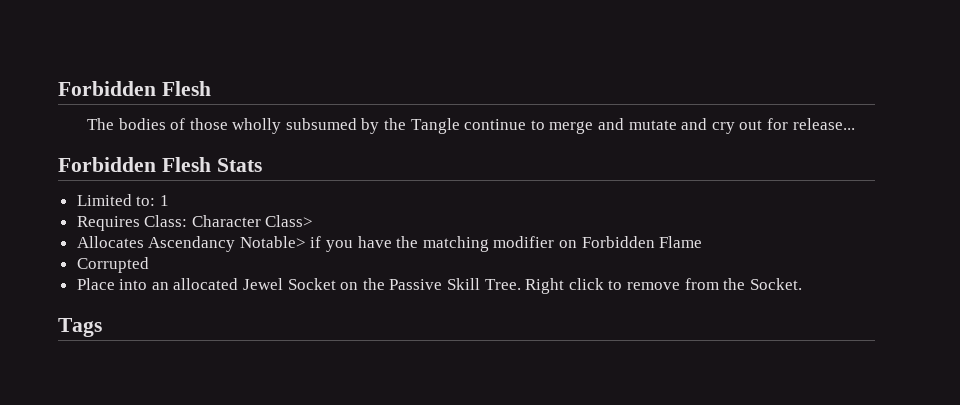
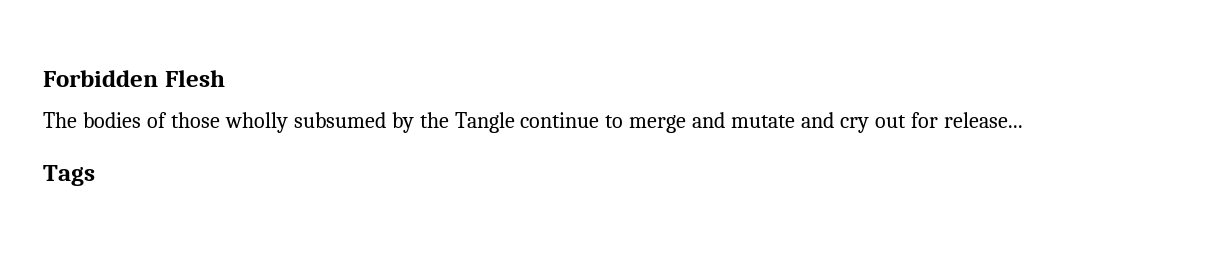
- Forbidden Flesh Stats
- Limited to: 1
- Requires Class: Character Class>
- Allocates Ascendancy Notable> if you have the matching modifier on Forbidden Flame
- Corrupted
- Place into an allocated Jewel Socket on the Passive Skill Tree. Right click to remove from the Socket.

